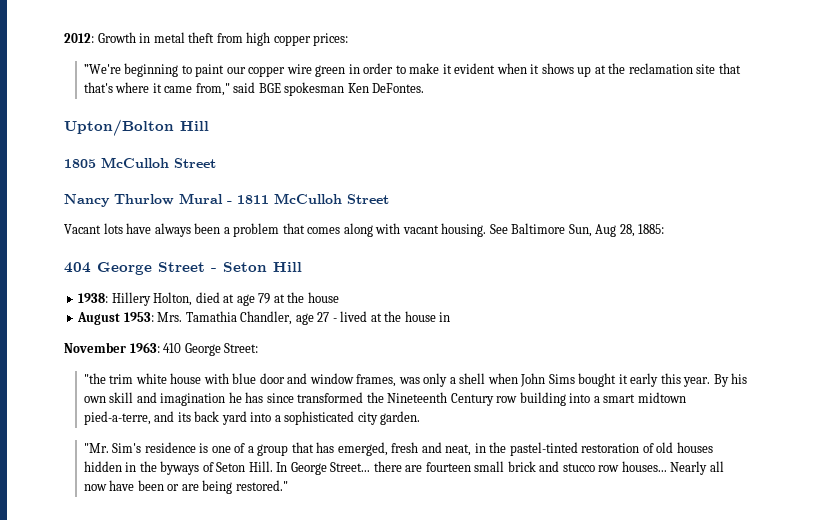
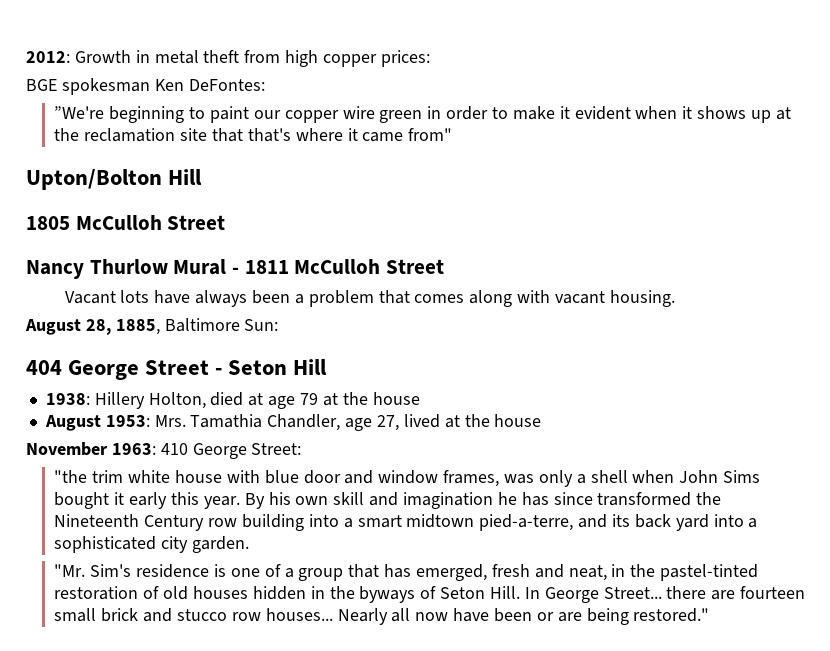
+ BGE spokesman Ken DeFontes:
- ”We're beginning to paint our copper wire green in order to make it evident when it shows up at the reclamation site that that's where it came from," said BGE spokesman Ken DeFontes.
+ ”We're beginning to paint our copper wire green in order to make it evident when it shows up at the reclamation site that that's where it came from"
- Vacant lots have always been a problem that comes along with vacant housing. See Baltimore Sun, Aug 28, 1885:
+ Vacant lots have always been a problem that comes along with vacant housing.
+ August 28, 1885, Baltimore Sun:
- August 1953: Mrs. Tamathia Chandler, age 27 - lived at the house in
+ August 1953: Mrs. Tamathia Chandler, age 27, lived at the house

